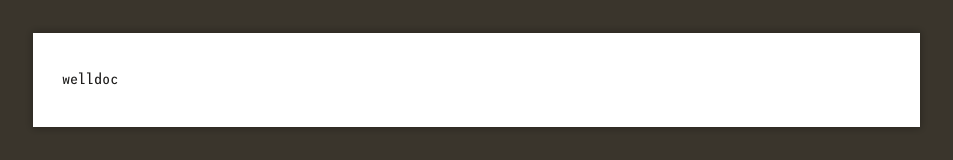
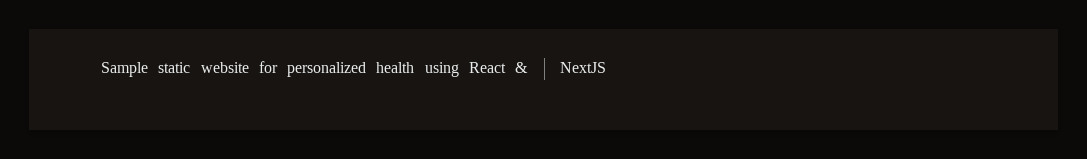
- welldoc
+ Sample static website for personalized health using React & NextJS

